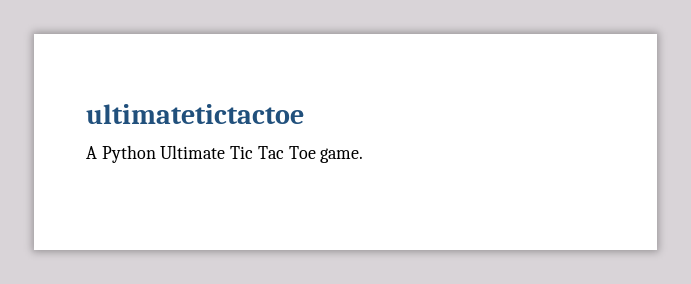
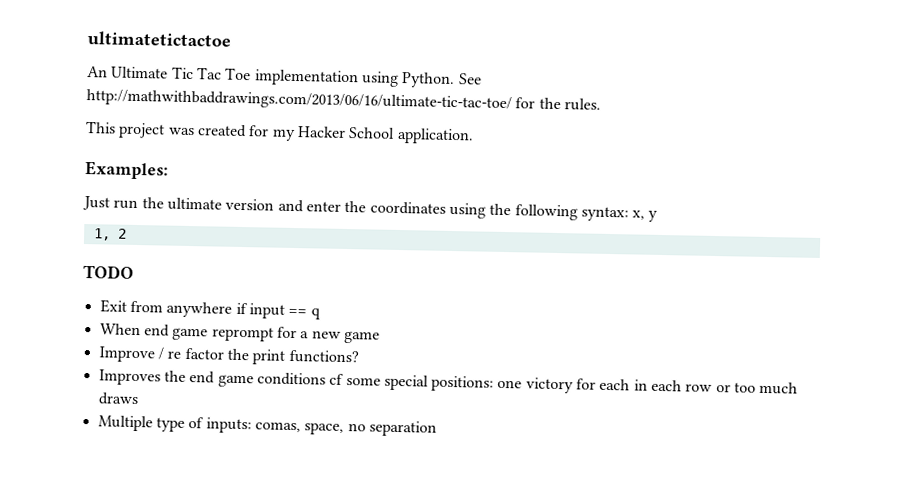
- A Python Ultimate Tic Tac Toe game.
+ An Ultimate Tic Tac Toe implementation using Python. See http://mathwithbaddrawings.com/2013/06/16/ultimate-tic-tac-toe/ for the rules.
+ This project was created for my Hacker School application.
+ Examples:
+ Just run the ultimate version and enter the coordinates using the following syntax: x, y
+ 1, 2
+ TODO
+ Exit from anywhere if input == q
+ When end game reprompt for a new game
+ Improve / re factor the print functions?
+ Improves the end game conditions cf some special positions: one victory for each in each row or too much draws
+ Multiple type of inputs: comas, space, no separation

